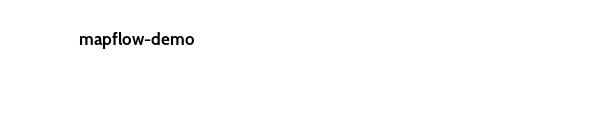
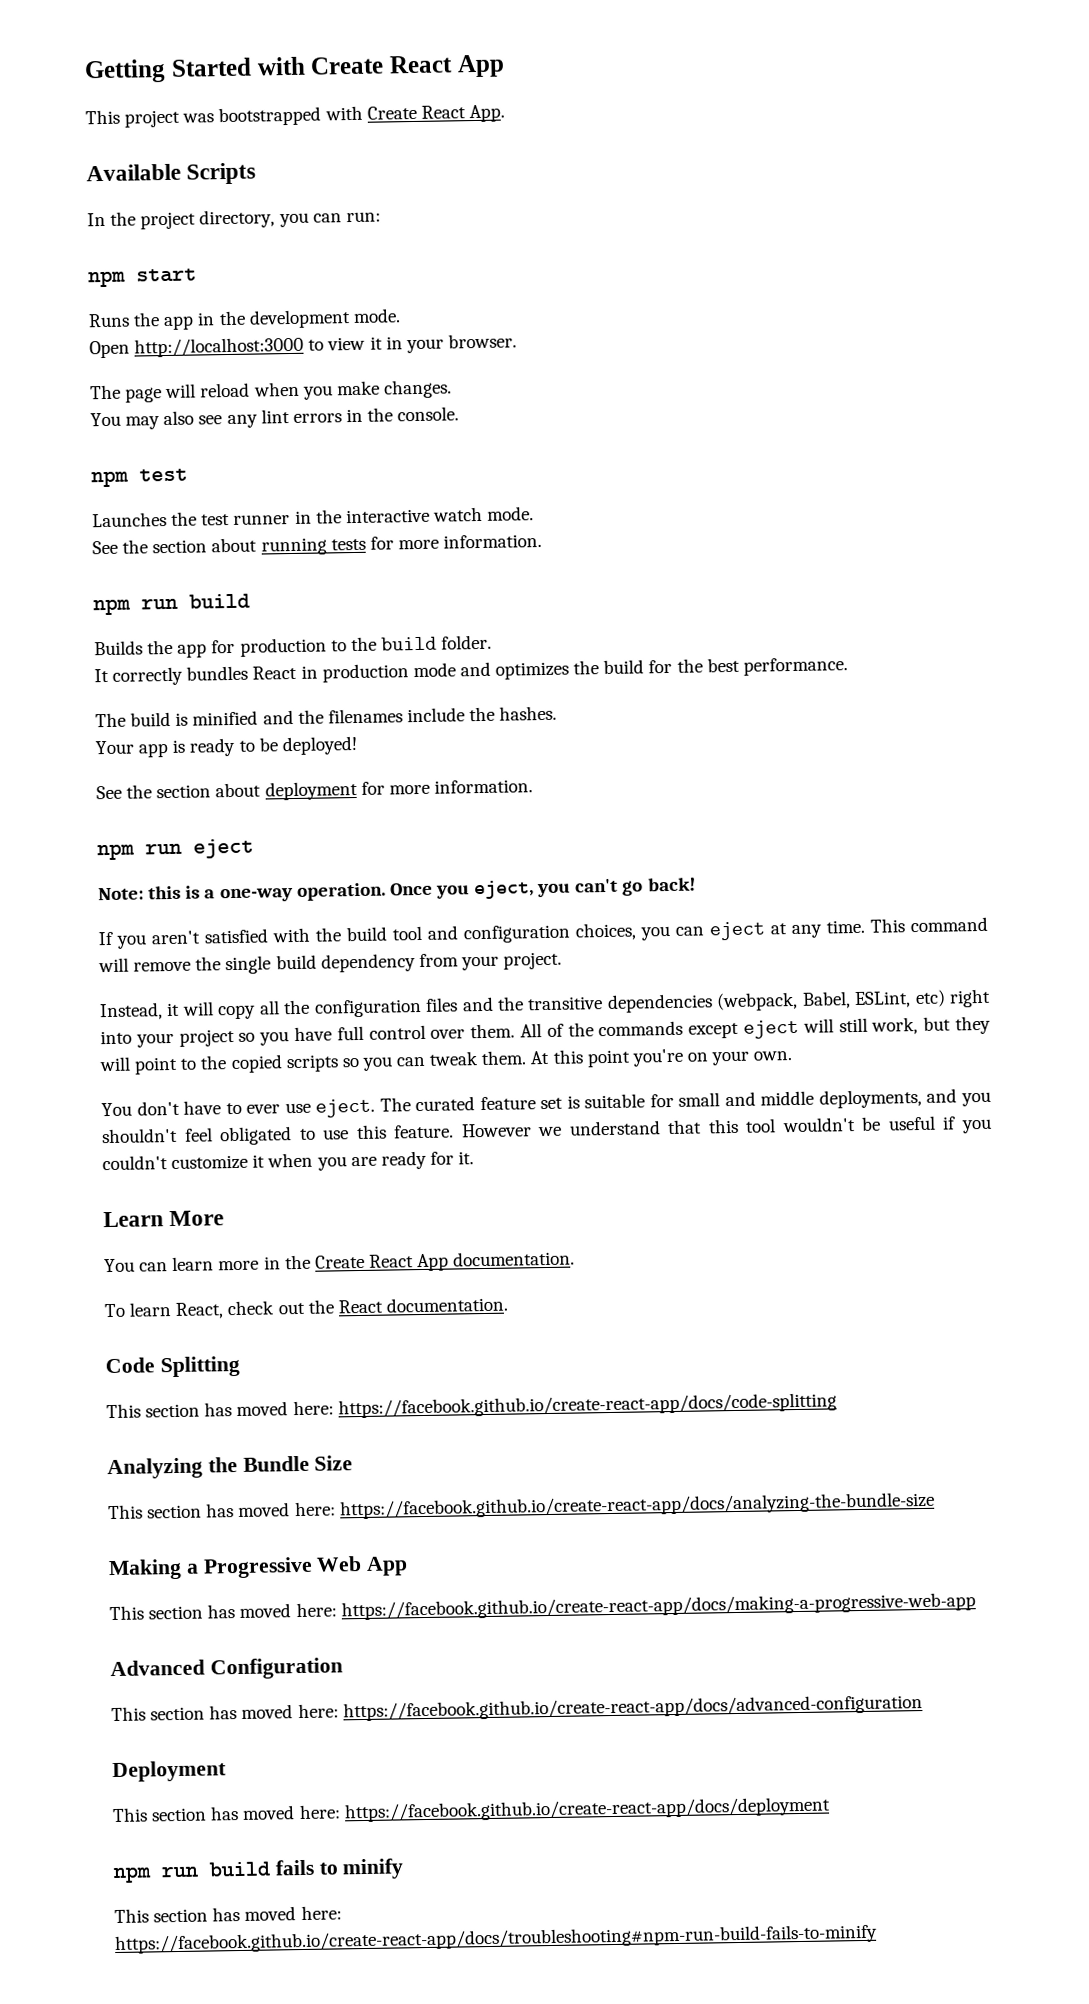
- mapflow-demo
+ Getting Started with Create React App
+ This project was bootstrapped with Create React App.
+ Available Scripts
+ In the project directory, you can run:
+ npm start
+ Runs the app in the development mode.
+ Open http://localhost:3000 to view it in your browser.
+ The page will reload when you make changes.
+ You may also see any lint errors in the console.
+ npm test
+ Launches the test runner in the interactive watch mode.
+ See the section about running tests for more information.
+ npm run build
+ Builds the app for production to the build folder.
+ It correctly bundles React in production mode and optimizes the build for the best performance.
+ The build is minified and the filenames include the hashes.
+ Your app is ready to be deployed!
+ See the section about deployment for more information.
+ npm run eject
+ Note: this is a one-way operation. Once you eject, you can't go back!
+ If you aren't satisfied with the build tool and configuration choices, you can eject at any time. This command will remove the single build dependency from your project.
+ Instead, it will copy all the configuration files and the transitive dependencies (webpack, Babel, ESLint, etc) right into your project so you have full control over them. All of the commands except eject will still work, but they will point to the copied scripts so you can tweak them. At this point you're on your own.
+ You don't have to ever use eject. The curated feature set is suitable for small and middle deployments, and you shouldn't feel obligated to use this feature. However we understand that this tool wouldn't be useful if you couldn't customize it when you are ready for it.
+ Learn More
+ You can learn more in the Create React App documentation.
+ To learn React, check out the React documentation.
+ Code Splitting
+ This section has moved here: https://facebook.github.io/create-react-app/docs/code-splitting
+ Analyzing the Bundle Size
+ This section has moved here: https://facebook.github.io/create-react-app/docs/analyzing-the-bundle-size
+ Making a Progressive Web App
+ This section has moved here: https://facebook.github.io/create-react-app/docs/making-a-progressive-web-app
+ Advanced Configuration
+ This section has moved here: https://facebook.github.io/create-react-app/docs/advanced-configuration
+ Deployment
+ This section has moved here: https://facebook.github.io/create-react-app/docs/deployment
+ npm run build fails to minify
+ This section has moved here: https://facebook.github.io/create-react-app/docs/troubleshooting#npm-run-build-fails-to-minify

